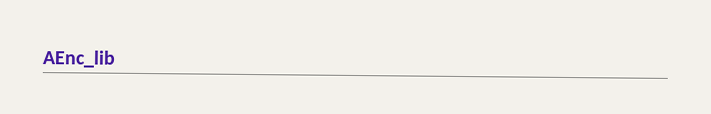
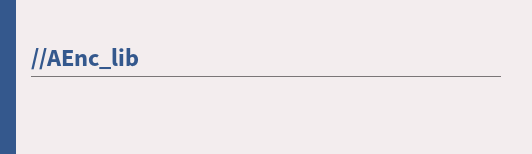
- AEnc_lib
+ //AEnc_lib

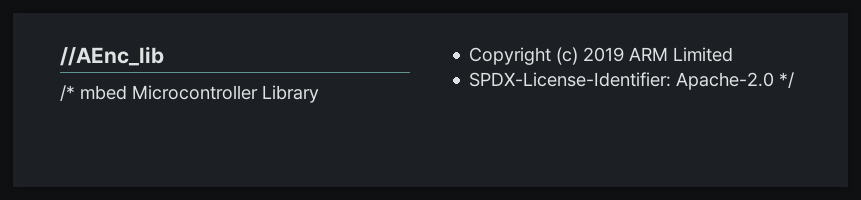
+ /* mbed Microcontroller Library
+ Copyright (c) 2019 ARM Limited
+ SPDX-License-Identifier: Apache-2.0 */

